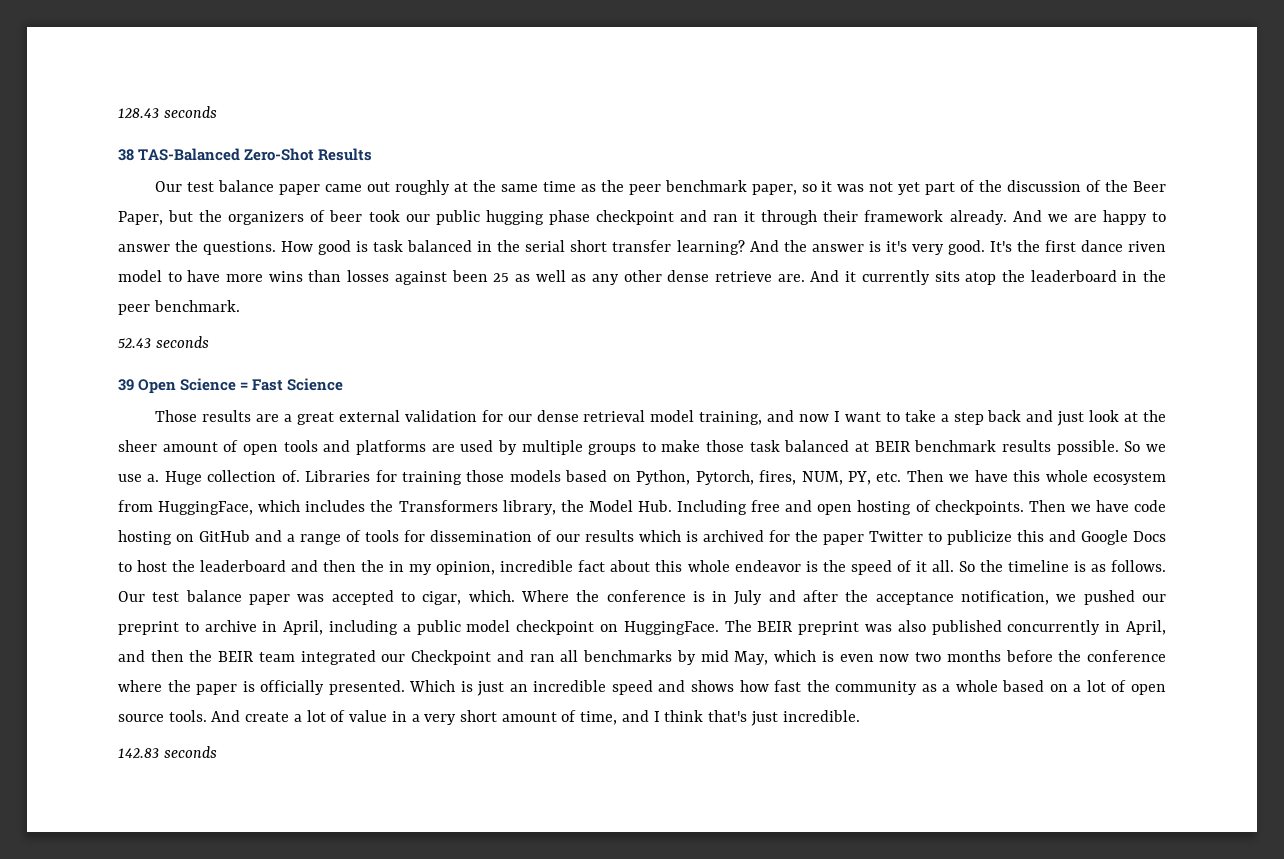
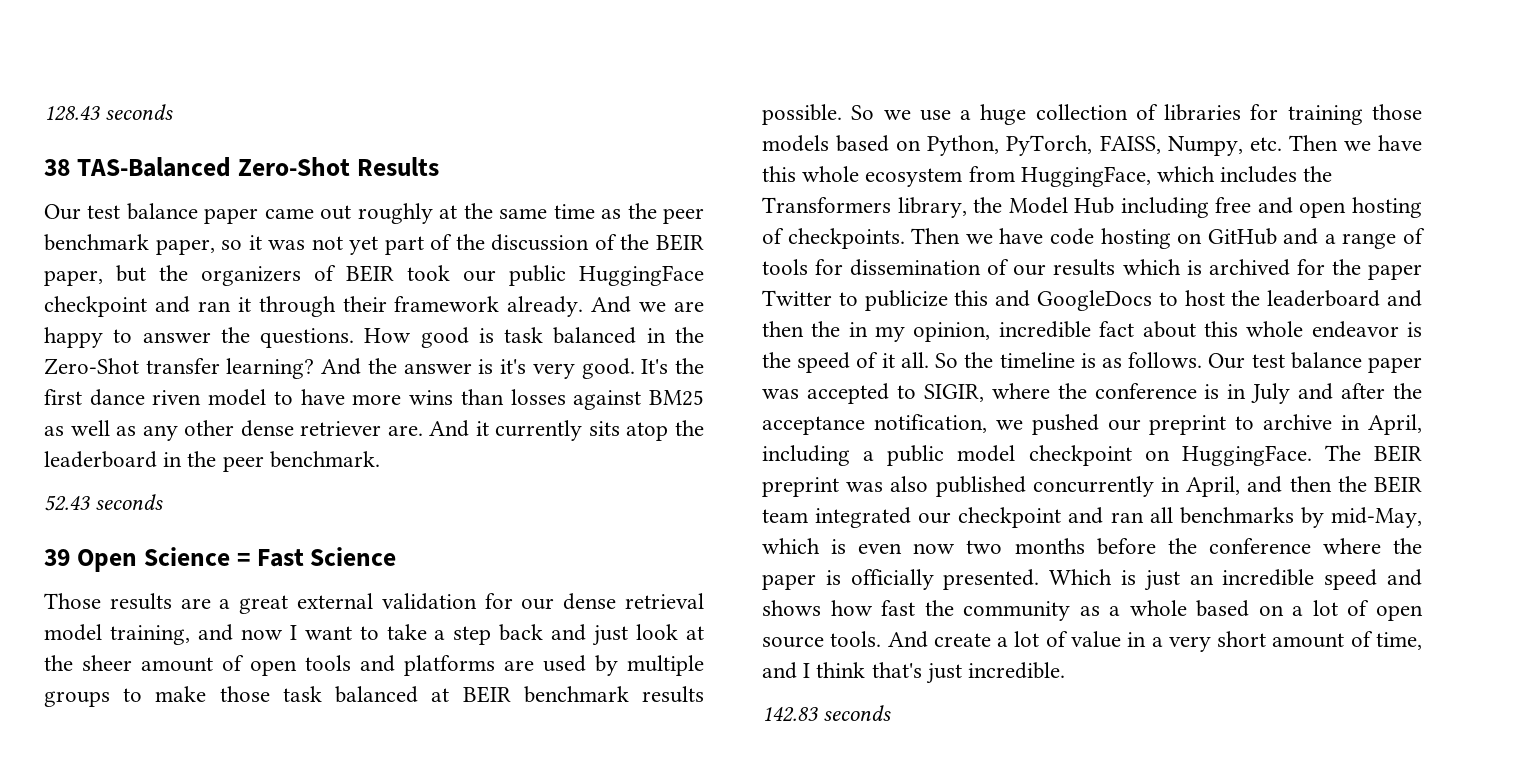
- Our test balance paper came out roughly at the same time as the peer benchmark paper, so it was not yet part of the discussion of the Beer Paper, but the organizers of beer took our public hugging phase checkpoint and ran it through their framework already.
+ Our test balance paper came out roughly at the same time as the peer benchmark paper, so it was not yet part of the discussion of the BEIR paper, but the organizers of BEIR took our public HuggingFace checkpoint and ran it through their framework already.
- How good is task balanced in the serial short transfer learning?
+ How good is task balanced in the Zero-Shot transfer learning?
- It's the first dance riven model to have more wins than losses against been 25 as well as any other dense retrieve are.
+ It's the first dance riven model to have more wins than losses against BM25 as well as any other dense retriever are.
- So we use a. Huge collection of. Libraries for training those models based on Python, Pytorch, fires, NUM, PY, etc. Then we have this whole ecosystem from HuggingFace, which includes the Transformers library, the Model Hub. Including free and open hosting of checkpoints.
+ So we use a huge collection of libraries for training those models based on Python, PyTorch, FAISS, Numpy, etc. Then we have this whole ecosystem from HuggingFace, which includes the Transformers library, the Model Hub including free and open hosting of checkpoints.
- Then we have code hosting on GitHub and a range of tools for dissemination of our results which is archived for the paper Twitter to publicize this and Google Docs to host the leaderboard and then the in my opinion, incredible fact about this whole endeavor is the speed of it all.
+ Then we have code hosting on GitHub and a range of tools for dissemination of our results which is archived for the paper Twitter to publicize this and GoogleDocs to host the leaderboard and then the in my opinion, incredible fact about this whole endeavor is the speed of it all.
- Our test balance paper was accepted to cigar, which. Where the conference is in July and after the acceptance notification, we pushed our preprint to archive in April, including a public model checkpoint on HuggingFace.
+ Our test balance paper was accepted to SIGIR, where the conference is in July and after the acceptance notification, we pushed our preprint to archive in April, including a public model checkpoint on HuggingFace.
- The BEIR preprint was also published concurrently in April, and then the BEIR team integrated our Checkpoint and ran all benchmarks by mid May, which is even now two months before the conference where the paper is officially presented.
+ The BEIR preprint was also published concurrently in April, and then the BEIR team integrated our checkpoint and ran all benchmarks by mid-May, which is even now two months before the conference where the paper is officially presented.

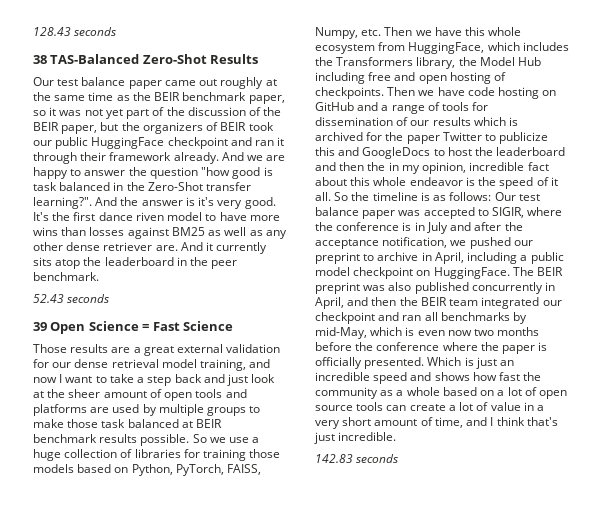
- Our test balance paper came out roughly at the same time as the peer benchmark paper, so it was not yet part of the discussion of the BEIR paper, but the organizers of BEIR took our public HuggingFace checkpoint and ran it through their framework already.
+ Our test balance paper came out roughly at the same time as the BEIR benchmark paper, so it was not yet part of the discussion of the BEIR paper, but the organizers of BEIR took our public HuggingFace checkpoint and ran it through their framework already.
- And we are happy to answer the questions. How good is task balanced in the Zero-Shot transfer learning?
+ And we are happy to answer the question "how good is task balanced in the Zero-Shot transfer learning?".
- So the timeline is as follows. Our test balance paper was accepted to SIGIR, where the conference is in July and after the acceptance notification, we pushed our preprint to archive in April, including a public model checkpoint on HuggingFace.
+ So the timeline is as follows: Our test balance paper was accepted to SIGIR, where the conference is in July and after the acceptance notification, we pushed our preprint to archive in April, including a public model checkpoint on HuggingFace.
- Which is just an incredible speed and shows how fast the community as a whole based on a lot of open source tools. And create a lot of value in a very short amount of time, and I think that's just incredible.
+ Which is just an incredible speed and shows how fast the community as a whole based on a lot of open source tools can create a lot of value in a very short amount of time, and I think that's just incredible.

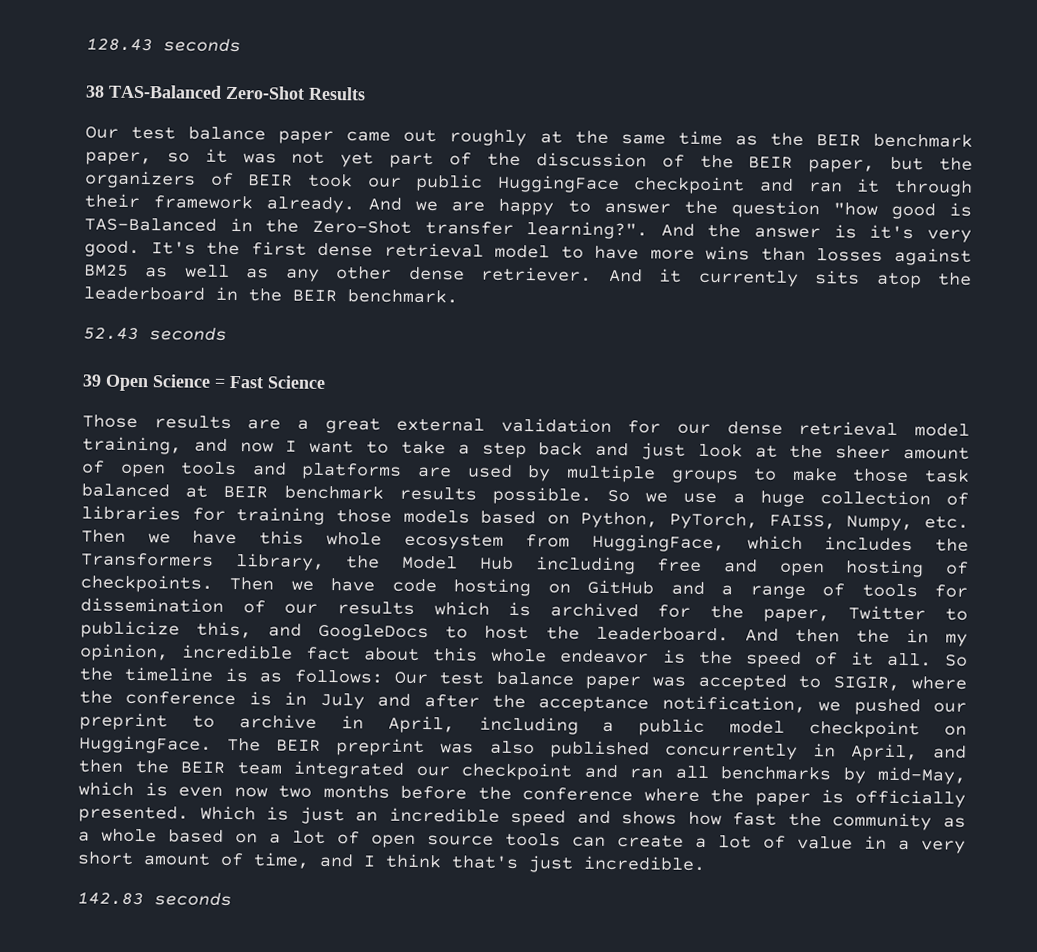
- And we are happy to answer the question "how good is task balanced in the Zero-Shot transfer learning?".
+ And we are happy to answer the question "how good is TAS-Balanced in the Zero-Shot transfer learning?".
- It's the first dance riven model to have more wins than losses against BM25 as well as any other dense retriever are.
+ It's the first dense retrieval model to have more wins than losses against BM25 as well as any other dense retriever.
- And it currently sits atop the leaderboard in the peer benchmark.
+ And it currently sits atop the leaderboard in the BEIR benchmark.
- Then we have code hosting on GitHub and a range of tools for dissemination of our results which is archived for the paper Twitter to publicize this and GoogleDocs to host the leaderboard and then the in my opinion, incredible fact about this whole endeavor is the speed of it all.
+ Then we have code hosting on GitHub and a range of tools for dissemination of our results which is archived for the paper, Twitter to publicize this, and GoogleDocs to host the leaderboard. And then the in my opinion, incredible fact about this whole endeavor is the speed of it all.

